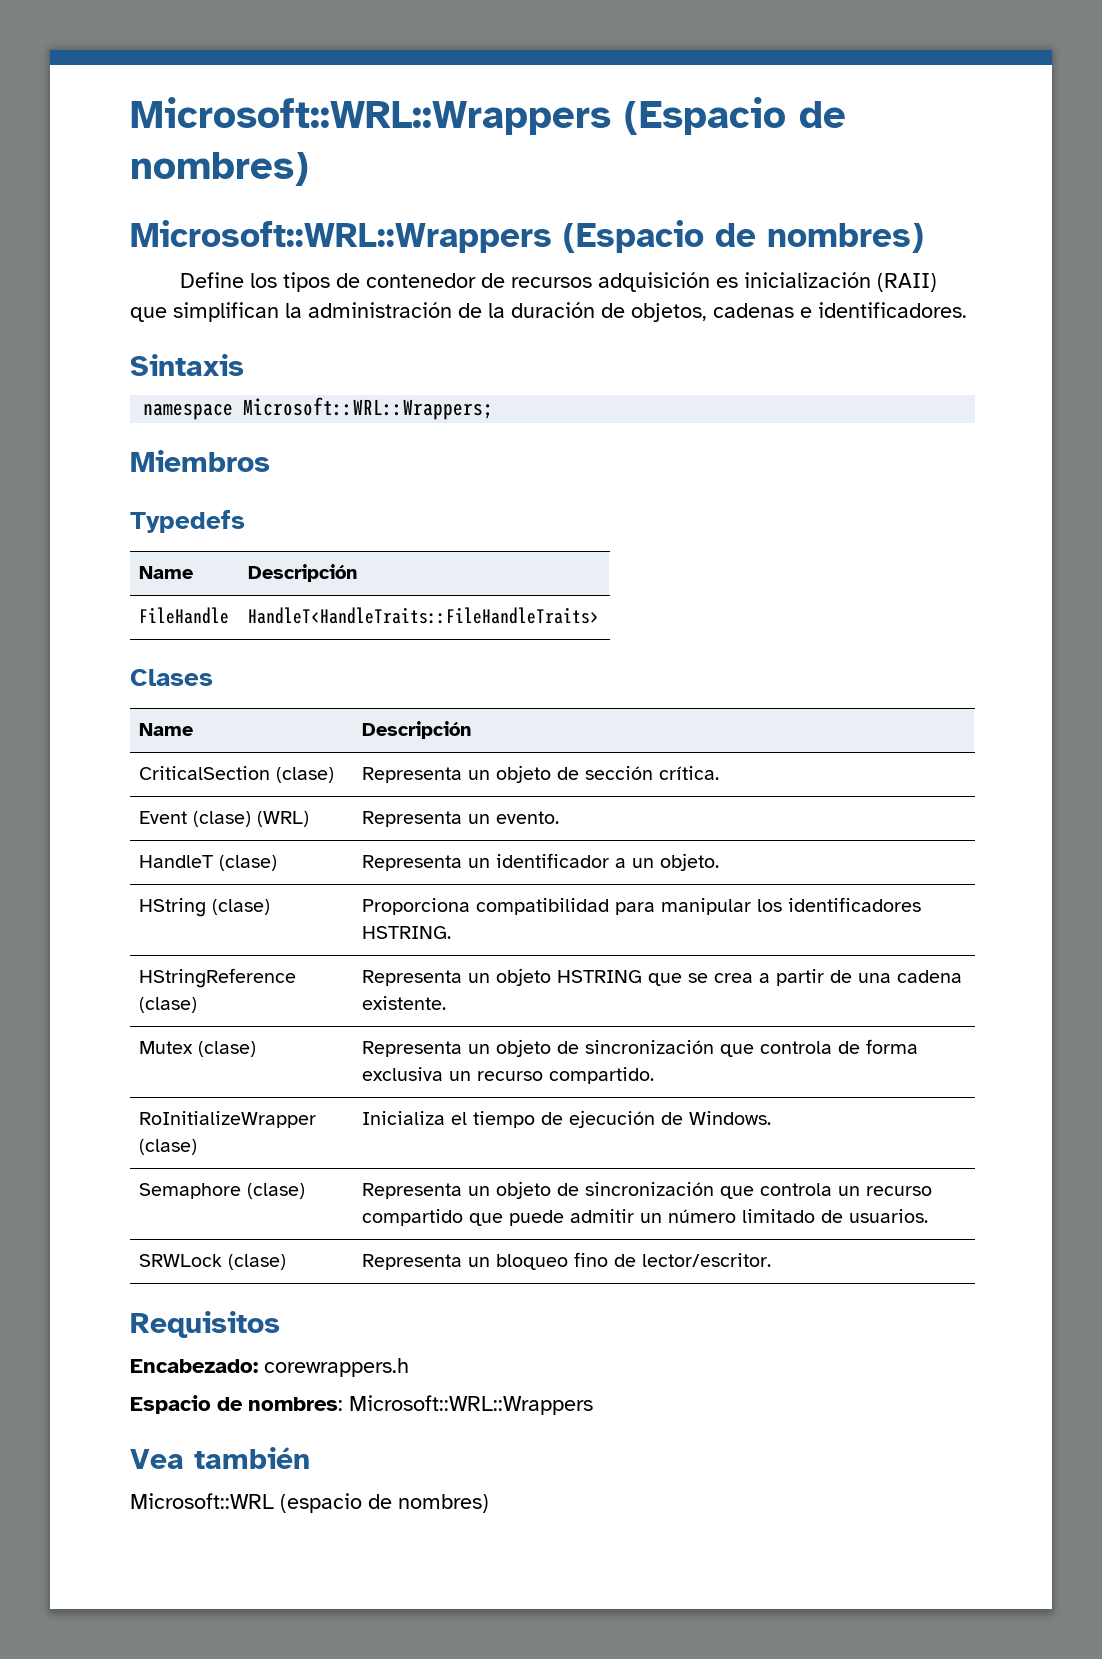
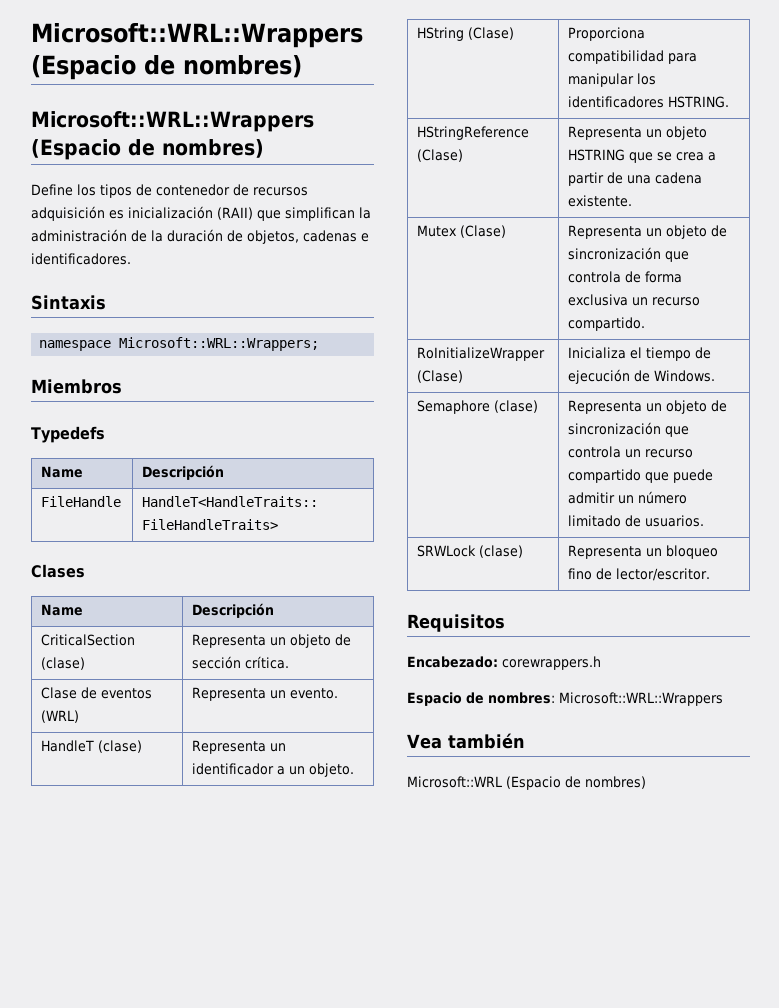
- Event (clase) (WRL) | Representa un evento.
+ Clase de eventos (WRL) | Representa un evento.
- HString (clase) | Proporciona compatibilidad para manipular los identificadores HSTRING.
+ HString (Clase) | Proporciona compatibilidad para manipular los identificadores HSTRING.
- HStringReference (clase) | Representa un objeto HSTRING que se crea a partir de una cadena existente.
+ HStringReference (Clase) | Representa un objeto HSTRING que se crea a partir de una cadena existente.
- Mutex (clase) | Representa un objeto de sincronización que controla de forma exclusiva un recurso compartido.
+ Mutex (Clase) | Representa un objeto de sincronización que controla de forma exclusiva un recurso compartido.
- RoInitializeWrapper (clase) | Inicializa el tiempo de ejecución de Windows.
+ RoInitializeWrapper (Clase) | Inicializa el tiempo de ejecución de Windows.
- Microsoft::WRL (espacio de nombres)
+ Microsoft::WRL (Espacio de nombres)

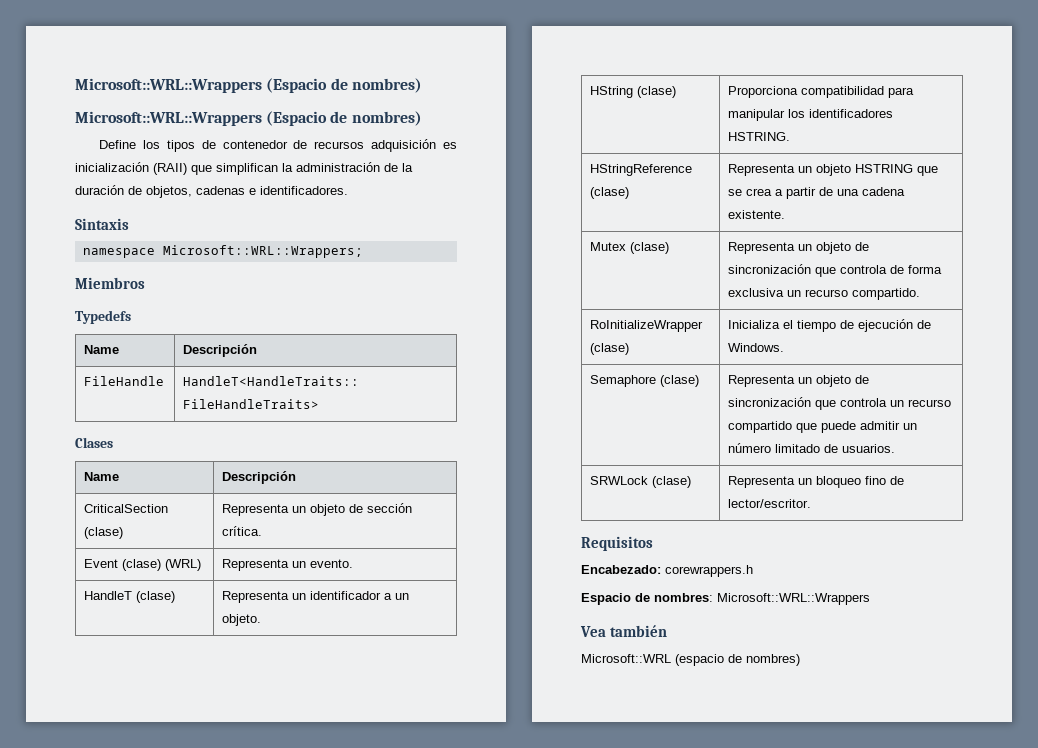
- Clase de eventos (WRL) | Representa un evento.
+ Event (clase) (WRL) | Representa un evento.
- HString (Clase) | Proporciona compatibilidad para manipular los identificadores HSTRING.
+ HString (clase) | Proporciona compatibilidad para manipular los identificadores HSTRING.
- HStringReference (Clase) | Representa un objeto HSTRING que se crea a partir de una cadena existente.
+ HStringReference (clase) | Representa un objeto HSTRING que se crea a partir de una cadena existente.
- Mutex (Clase) | Representa un objeto de sincronización que controla de forma exclusiva un recurso compartido.
+ Mutex (clase) | Representa un objeto de sincronización que controla de forma exclusiva un recurso compartido.
- RoInitializeWrapper (Clase) | Inicializa el tiempo de ejecución de Windows.
+ RoInitializeWrapper (clase) | Inicializa el tiempo de ejecución de Windows.
- Microsoft::WRL (Espacio de nombres)
+ Microsoft::WRL (espacio de nombres)

